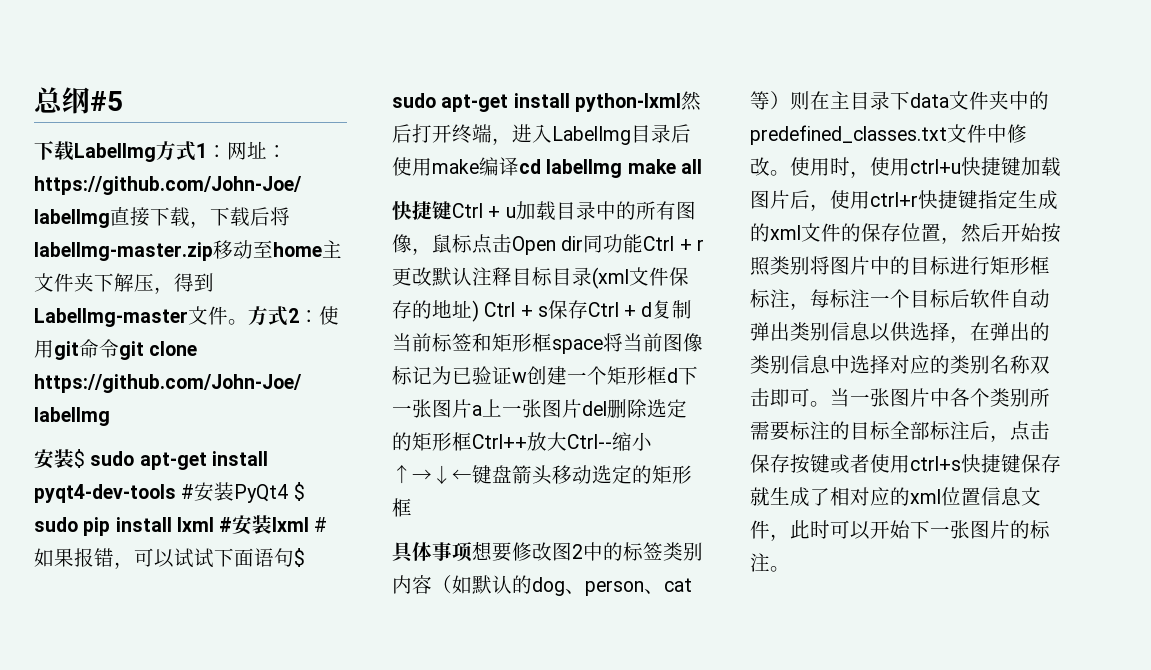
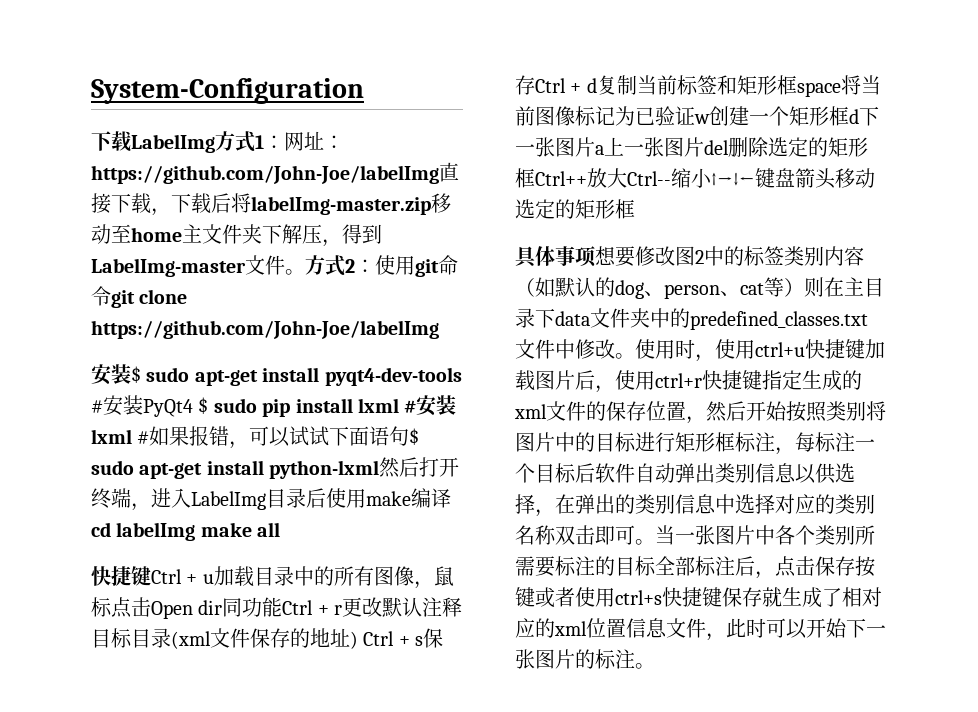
- 总纲#5
+ System-Configuration

